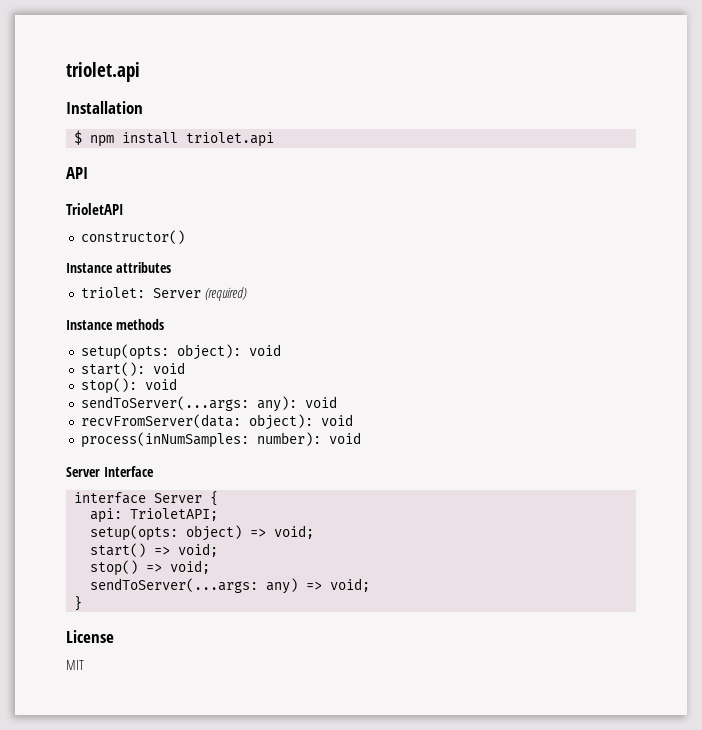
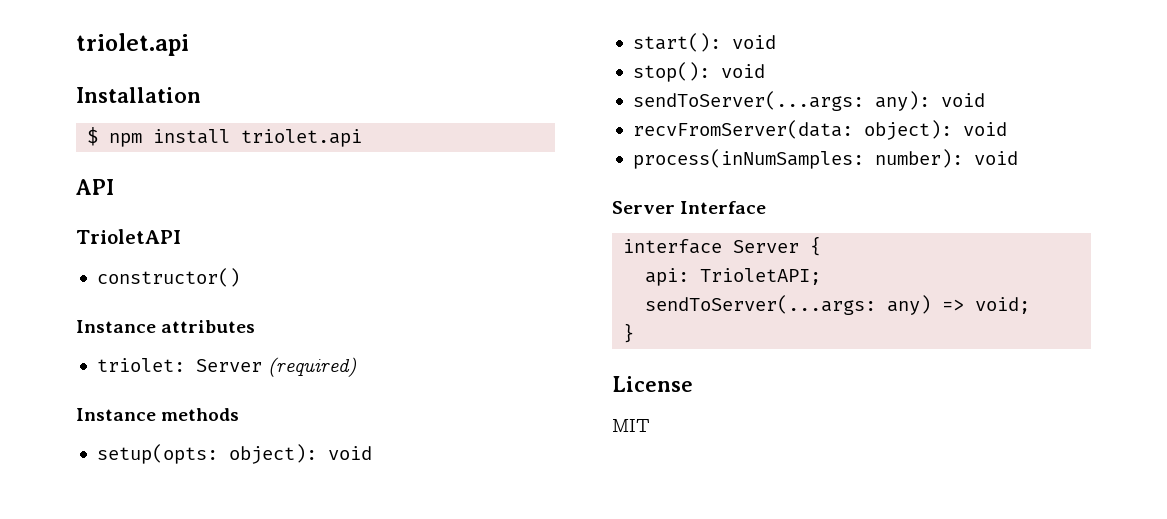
- setup(opts: object) => void;
- start() => void;
- stop() => void;

